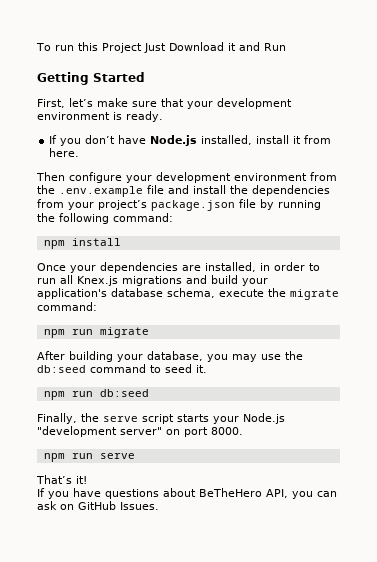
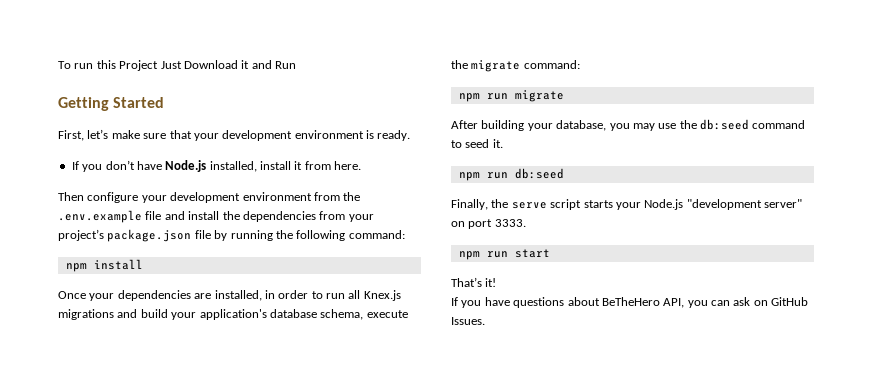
- Finally, the serve script starts your Node.js "development server" on port 8000.
- npm run serve
+ Finally, the serve script starts your Node.js "development server" on port 3333.
+ npm run start

